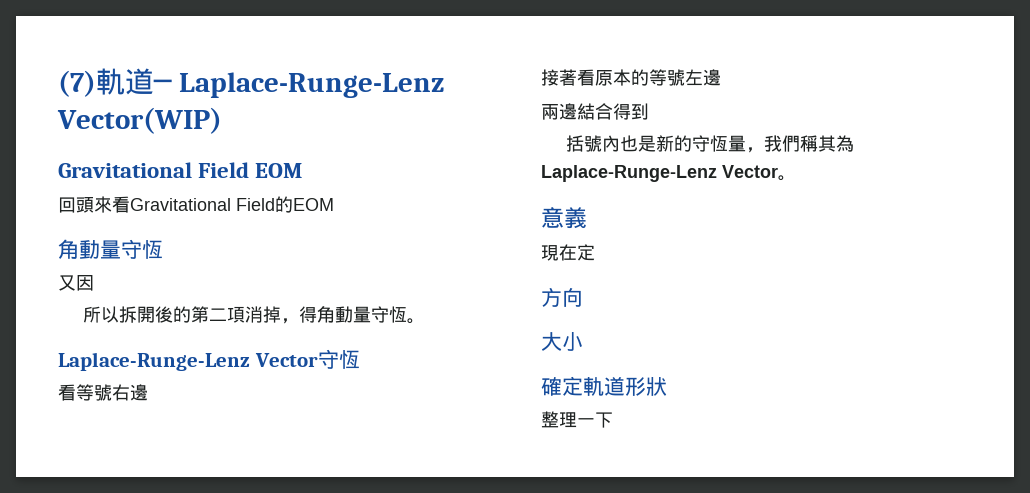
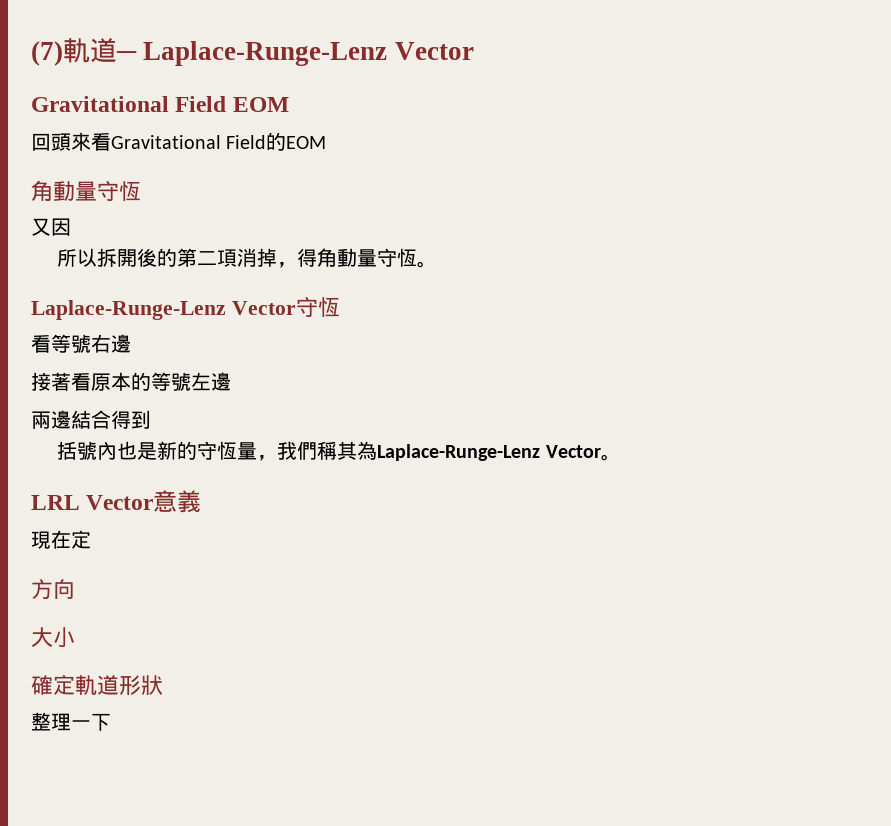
- (7)軌道─ Laplace-Runge-Lenz Vector(WIP)
+ (7)軌道─ Laplace-Runge-Lenz Vector
- 意義
+ LRL Vector意義

